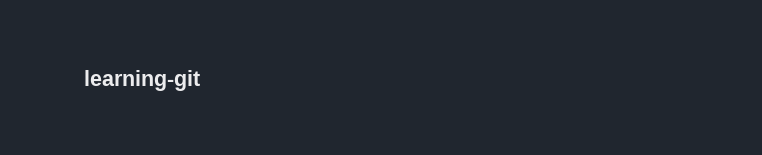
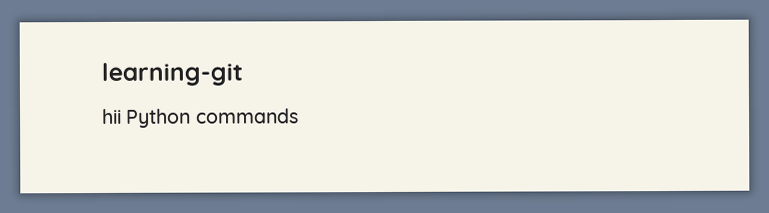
+ hii Python commands

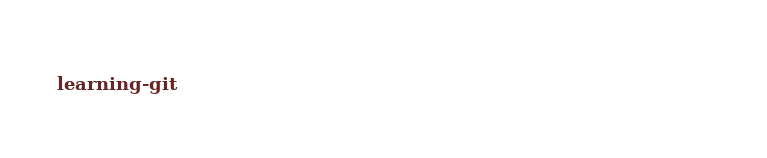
- hii Python commands

